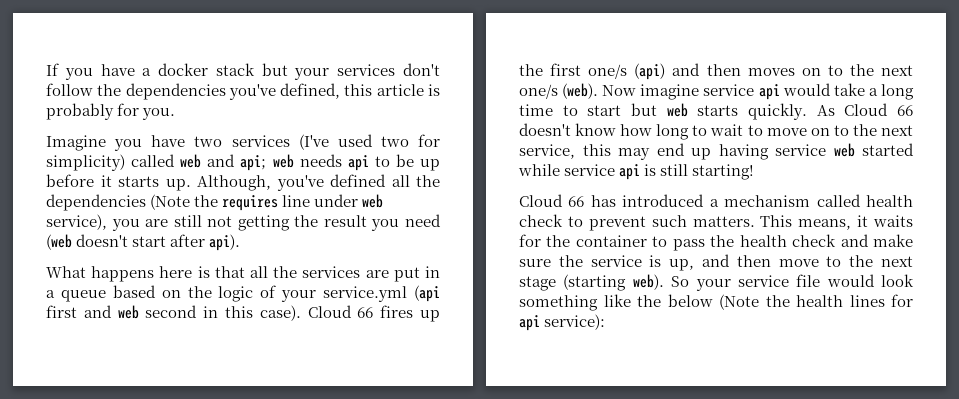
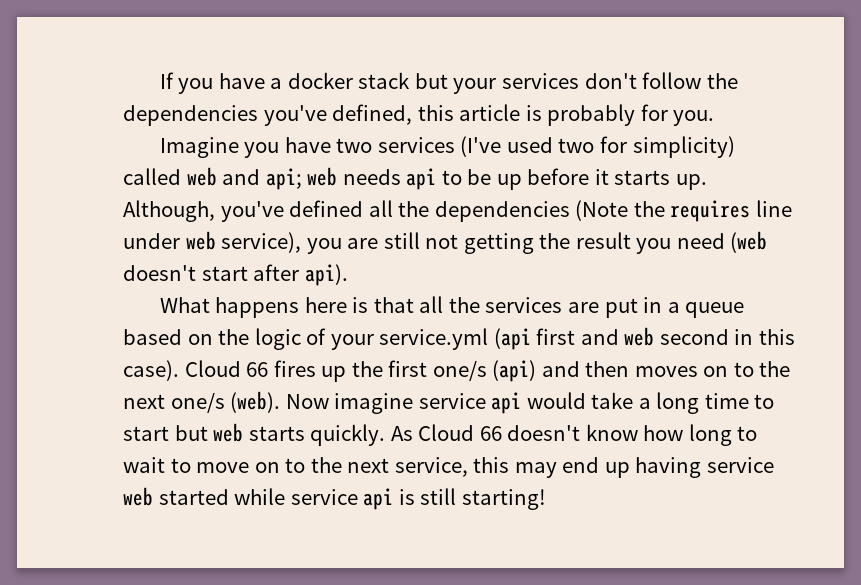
- Cloud 66 has introduced a mechanism called health check to prevent such matters. This means, it waits for the container to pass the health check and make sure the service is up, and then move to the next stage (starting web). So your service file would look something like the below (Note the health lines for api service):

